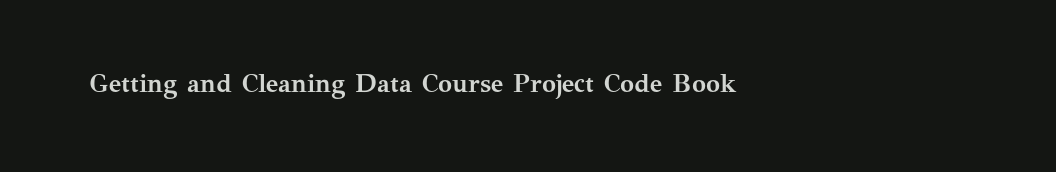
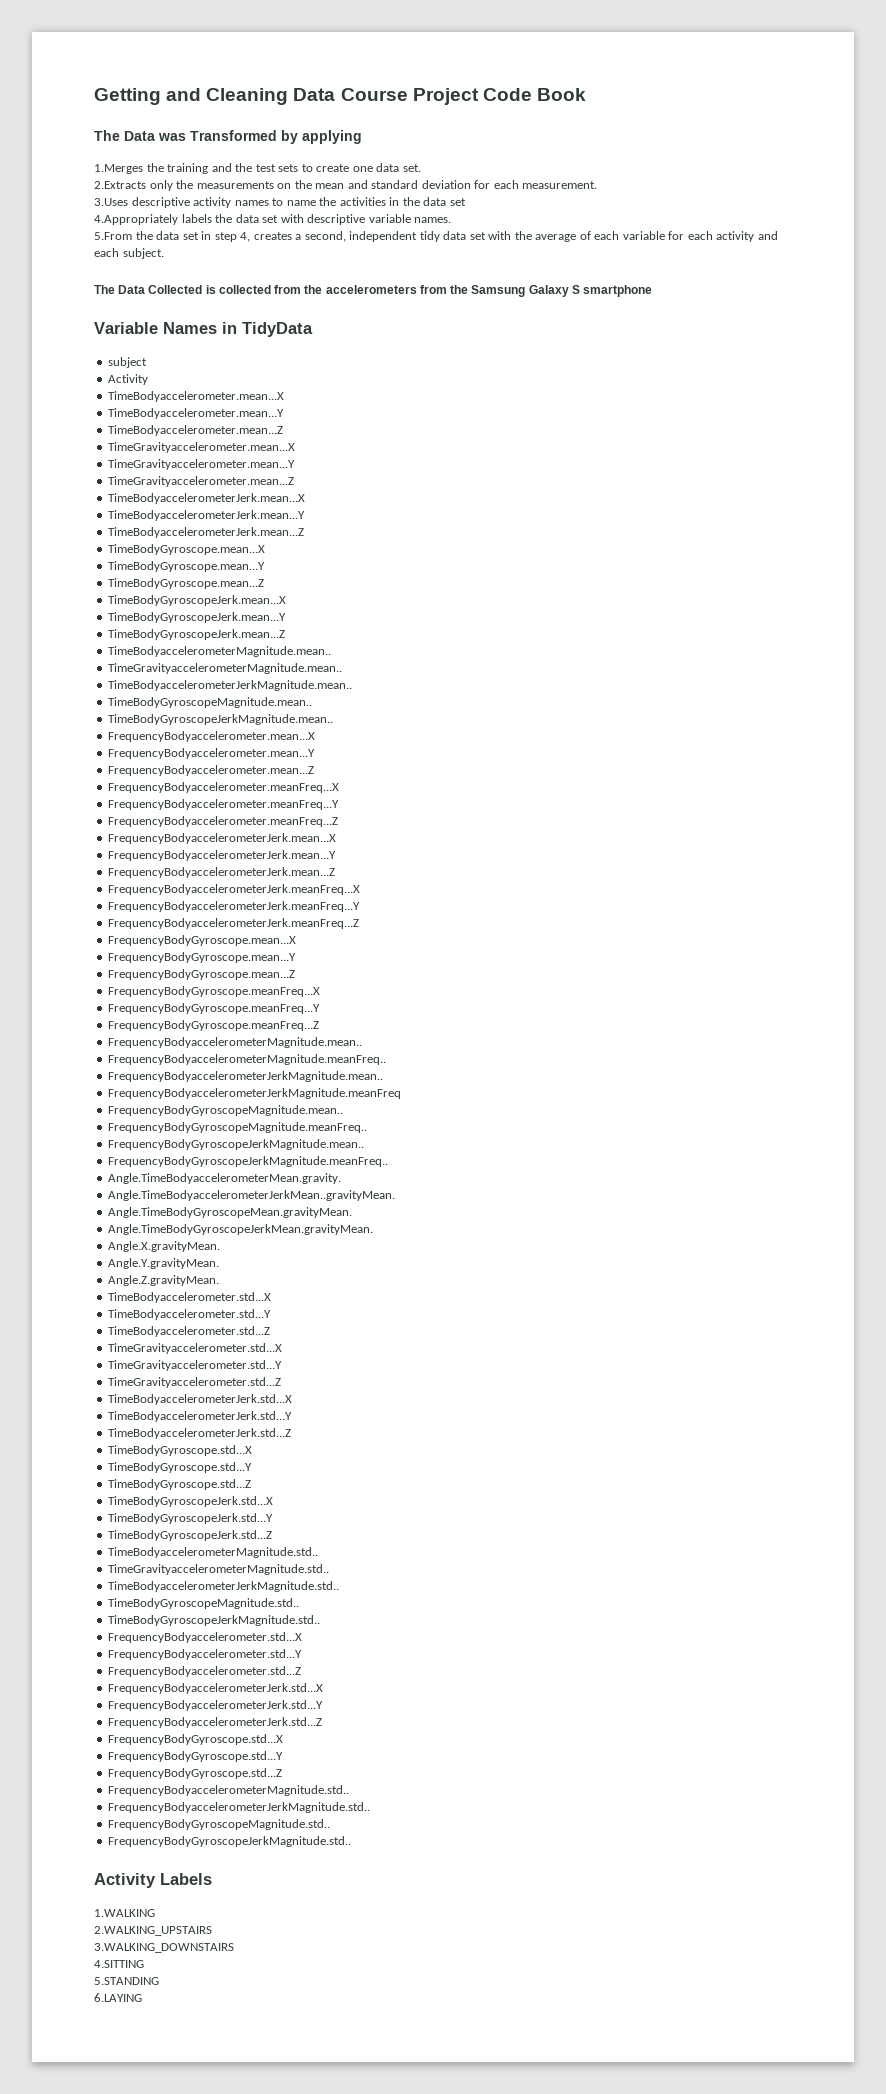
+ The Data was Transformed by applying
+ 1.Merges the training and the test sets to create one data set.
+ 2.Extracts only the measurements on the mean and standard deviation for each measurement.
+ 3.Uses descriptive activity names to name the activities in the data set
+ 4.Appropriately labels the data set with descriptive variable names.
+ 5.From the data set in step 4, creates a second, independent tidy data set with the average of each variable for each activity and each subject.
+ The Data Collected is collected from the accelerometers from the Samsung Galaxy S smartphone
+ Variable Names in TidyData
+ subject
+ Activity
+ TimeBodyaccelerometer.mean...X
+ TimeBodyaccelerometer.mean...Y
+ TimeBodyaccelerometer.mean...Z
+ TimeGravityaccelerometer.mean...X
+ TimeGravityaccelerometer.mean...Y
+ TimeGravityaccelerometer.mean...Z
+ TimeBodyaccelerometerJerk.mean...X
+ TimeBodyaccelerometerJerk.mean...Y
+ TimeBodyaccelerometerJerk.mean...Z
+ TimeBodyGyroscope.mean...X
+ TimeBodyGyroscope.mean...Y
+ TimeBodyGyroscope.mean...Z
+ TimeBodyGyroscopeJerk.mean...X
+ TimeBodyGyroscopeJerk.mean...Y
+ TimeBodyGyroscopeJerk.mean...Z
+ TimeBodyaccelerometerMagnitude.mean..
+ TimeGravityaccelerometerMagnitude.mean..
+ TimeBodyaccelerometerJerkMagnitude.mean..
+ TimeBodyGyroscopeMagnitude.mean..
+ TimeBodyGyroscopeJerkMagnitude.mean..
+ FrequencyBodyaccelerometer.mean...X
+ FrequencyBodyaccelerometer.mean...Y
+ FrequencyBodyaccelerometer.mean...Z
+ FrequencyBodyaccelerometer.meanFreq...X
+ FrequencyBodyaccelerometer.meanFreq...Y
+ FrequencyBodyaccelerometer.meanFreq...Z
+ FrequencyBodyaccelerometerJerk.mean...X
+ FrequencyBodyaccelerometerJerk.mean...Y
+ FrequencyBodyaccelerometerJerk.mean...Z
+ FrequencyBodyaccelerometerJerk.meanFreq...X
+ FrequencyBodyaccelerometerJerk.meanFreq...Y
+ FrequencyBodyaccelerometerJerk.meanFreq...Z
+ FrequencyBodyGyroscope.mean...X
+ FrequencyBodyGyroscope.mean...Y
+ FrequencyBodyGyroscope.mean...Z
+ FrequencyBodyGyroscope.meanFreq...X
+ FrequencyBodyGyroscope.meanFreq...Y
+ FrequencyBodyGyroscope.meanFreq...Z
+ FrequencyBodyaccelerometerMagnitude.mean..
+ FrequencyBodyaccelerometerMagnitude.meanFreq..
+ FrequencyBodyaccelerometerJerkMagnitude.mean..
+ FrequencyBodyaccelerometerJerkMagnitude.meanFreq
+ FrequencyBodyGyroscopeMagnitude.mean..
+ FrequencyBodyGyroscopeMagnitude.meanFreq..
+ FrequencyBodyGyroscopeJerkMagnitude.mean..
+ FrequencyBodyGyroscopeJerkMagnitude.meanFreq..
+ Angle.TimeBodyaccelerometerMean.gravity.
+ Angle.TimeBodyaccelerometerJerkMean..gravityMean.
+ Angle.TimeBodyGyroscopeMean.gravityMean.
+ Angle.TimeBodyGyroscopeJerkMean.gravityMean.
+ Angle.X.gravityMean.
+ Angle.Y.gravityMean.
+ Angle.Z.gravityMean.
+ TimeBodyaccelerometer.std...X
+ TimeBodyaccelerometer.std...Y
+ TimeBodyaccelerometer.std...Z
+ TimeGravityaccelerometer.std...X
+ TimeGravityaccelerometer.std...Y
+ TimeGravityaccelerometer.std...Z
+ TimeBodyaccelerometerJerk.std...X
+ TimeBodyaccelerometerJerk.std...Y
+ TimeBodyaccelerometerJerk.std...Z
+ TimeBodyGyroscope.std...X
+ TimeBodyGyroscope.std...Y
+ TimeBodyGyroscope.std...Z
+ TimeBodyGyroscopeJerk.std...X
+ TimeBodyGyroscopeJerk.std...Y
+ TimeBodyGyroscopeJerk.std...Z
+ TimeBodyaccelerometerMagnitude.std..
+ TimeGravityaccelerometerMagnitude.std..
+ TimeBodyaccelerometerJerkMagnitude.std..
+ TimeBodyGyroscopeMagnitude.std..
+ TimeBodyGyroscopeJerkMagnitude.std..
+ FrequencyBodyaccelerometer.std...X
+ FrequencyBodyaccelerometer.std...Y
+ FrequencyBodyaccelerometer.std...Z
+ FrequencyBodyaccelerometerJerk.std...X
+ FrequencyBodyaccelerometerJerk.std...Y
+ FrequencyBodyaccelerometerJerk.std...Z
+ FrequencyBodyGyroscope.std...X
+ FrequencyBodyGyroscope.std...Y
+ FrequencyBodyGyroscope.std...Z
+ FrequencyBodyaccelerometerMagnitude.std..
+ FrequencyBodyaccelerometerJerkMagnitude.std..
+ FrequencyBodyGyroscopeMagnitude.std..
+ FrequencyBodyGyroscopeJerkMagnitude.std..
+ Activity Labels
+ 1.WALKING
+ 2.WALKING_UPSTAIRS
+ 3.WALKING_DOWNSTAIRS
+ 4.SITTING
+ 5.STANDING
+ 6.LAYING

